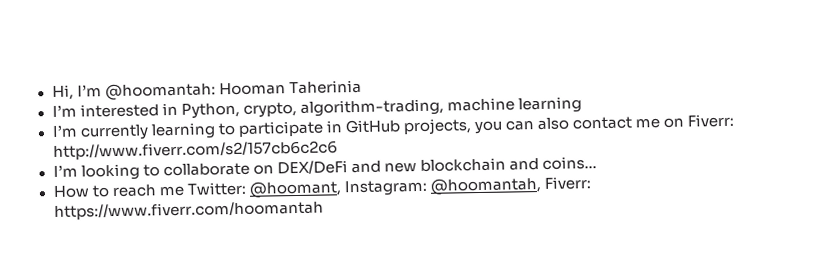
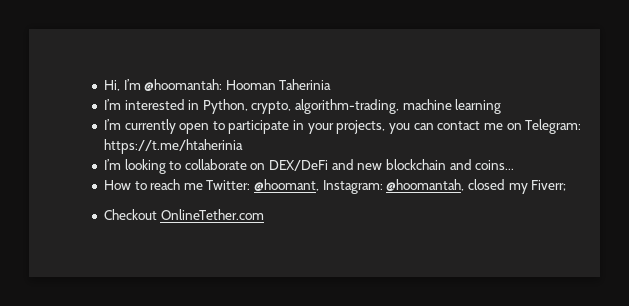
- I’m currently learning to participate in GitHub projects, you can also contact me on Fiverr: http://www.fiverr.com/s2/157cb6c2c6
+ I’m currently open to participate in your projects, you can contact me on Telegram: https://t.me/htaherinia
- How to reach me Twitter: @hoomant, Instagram: @hoomantah, Fiverr: https://www.fiverr.com/hoomantah
+ How to reach me Twitter: @hoomant, Instagram: @hoomantah, closed my Fiverr;
+ Checkout OnlineTether.com

